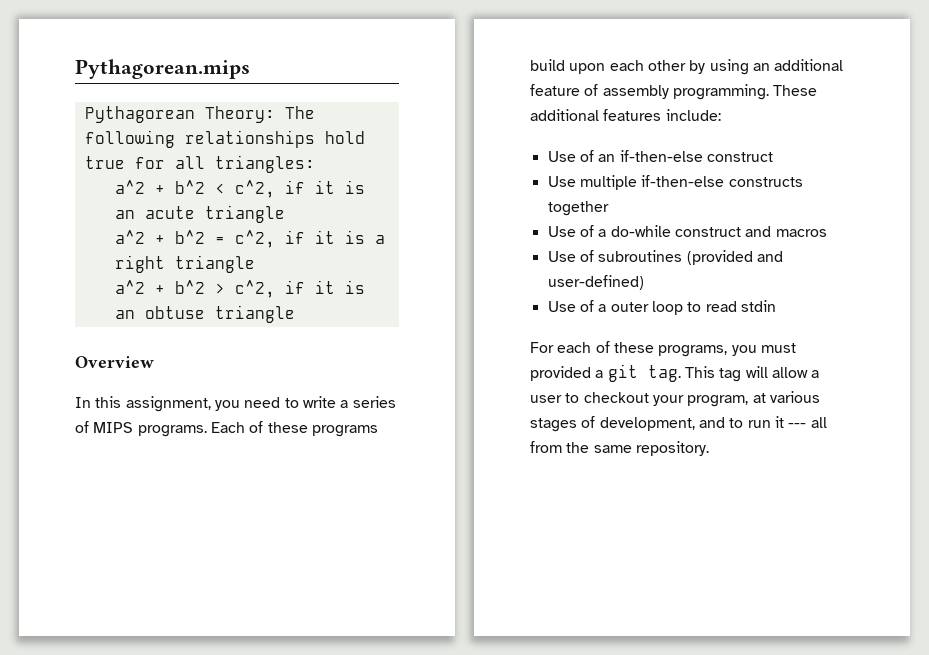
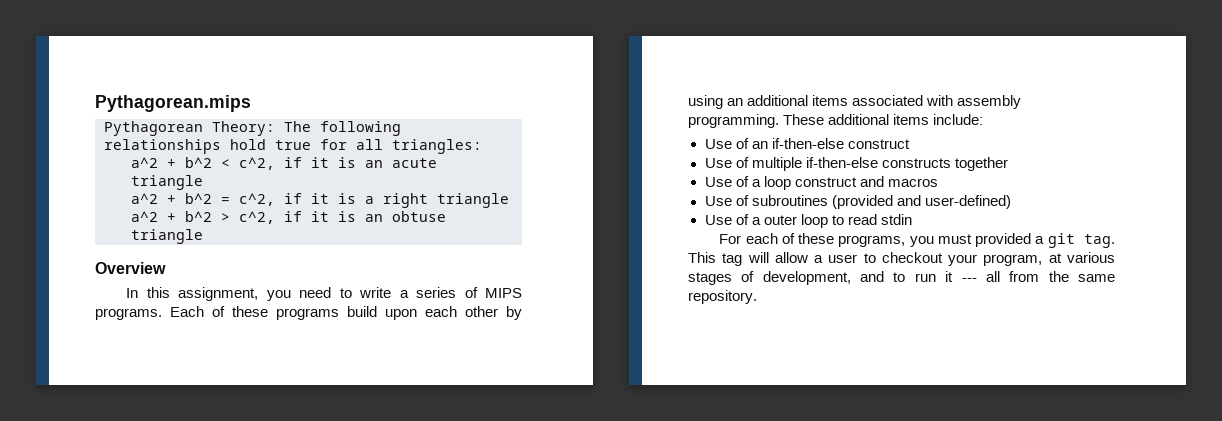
- Each of these programs build upon each other by using an additional feature of assembly programming.
+ Each of these programs build upon each other by using an additional items associated with assembly programming.
- These additional features include:
+ These additional items include:
- Use multiple if-then-else constructs together
+ Use of multiple if-then-else constructs together
- Use of a do-while construct and macros
+ Use of a loop construct and macros

